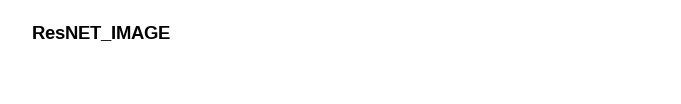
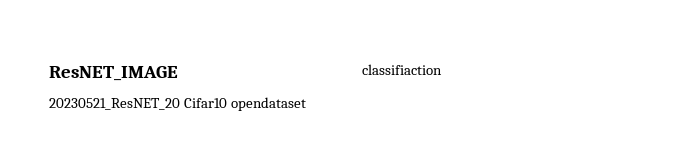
+ 20230521_ResNET_20 Cifar10 opendataset classifiaction

